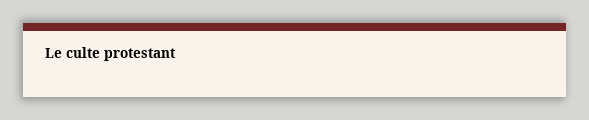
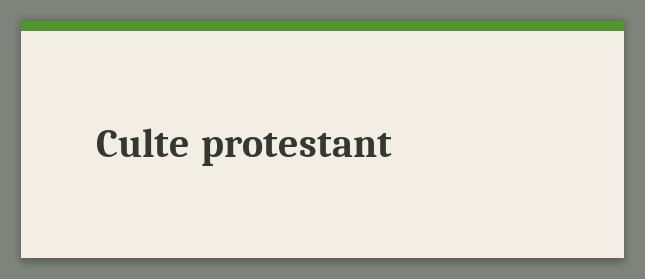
- Le culte protestant
+ Culte protestant

